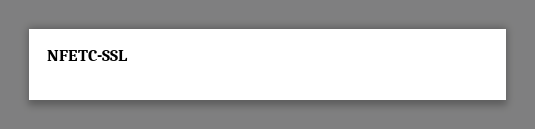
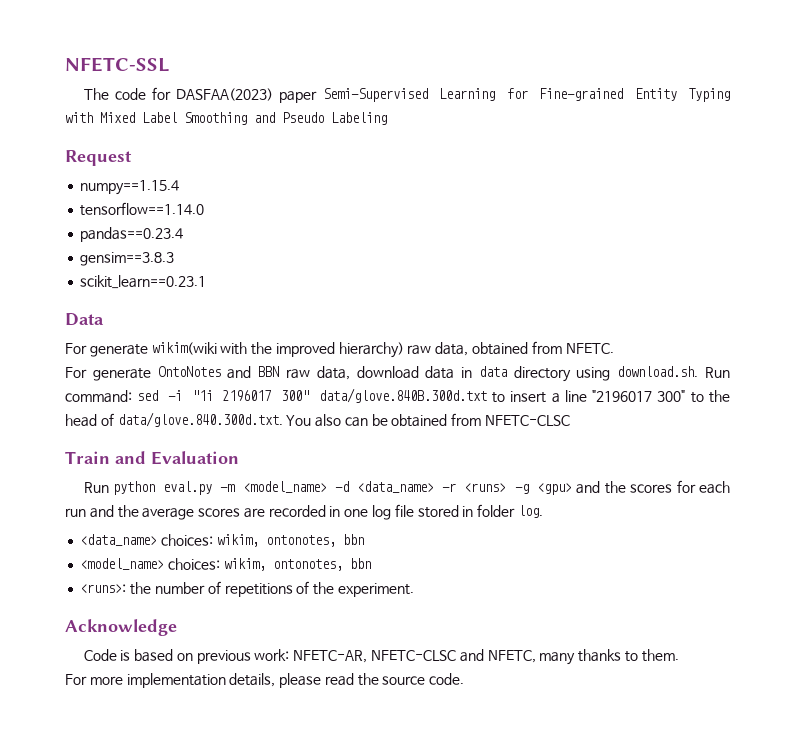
+ The code for DASFAA(2023) paper Semi-Supervised Learning for Fine-grained Entity Typing with Mixed Label Smoothing and Pseudo Labeling
+ Request
+ numpy==1.15.4
+ tensorflow==1.14.0
+ pandas==0.23.4
+ gensim==3.8.3
+ scikit_learn==0.23.1
+ Data
+ For generate wikim(wiki with the improved hierarchy) raw data, obtained from NFETC.
+ For generate OntoNotes and BBN raw data, download data in data directory using download.sh. Run command: sed -i "1i 2196017 300" data/glove.840B.300d.txt to insert a line "2196017 300" to the head of data/glove.840.300d.txt. You also can be obtained from NFETC-CLSC
+ Train and Evaluation
+ Run python eval.py -m <model_name> -d <data_name> -r <runs> -g <gpu> and the scores for each run and the average scores are recorded in one log file stored in folder log.
+ <data_name> choices: wikim, ontonotes, bbn
+ <model_name> choices: wikim, ontonotes, bbn
+ <runs>: the number of repetitions of the experiment.
+ Acknowledge
+ Code is based on previous work: NFETC-AR, NFETC-CLSC and NFETC, many thanks to them.
+ For more implementation details, please read the source code.

